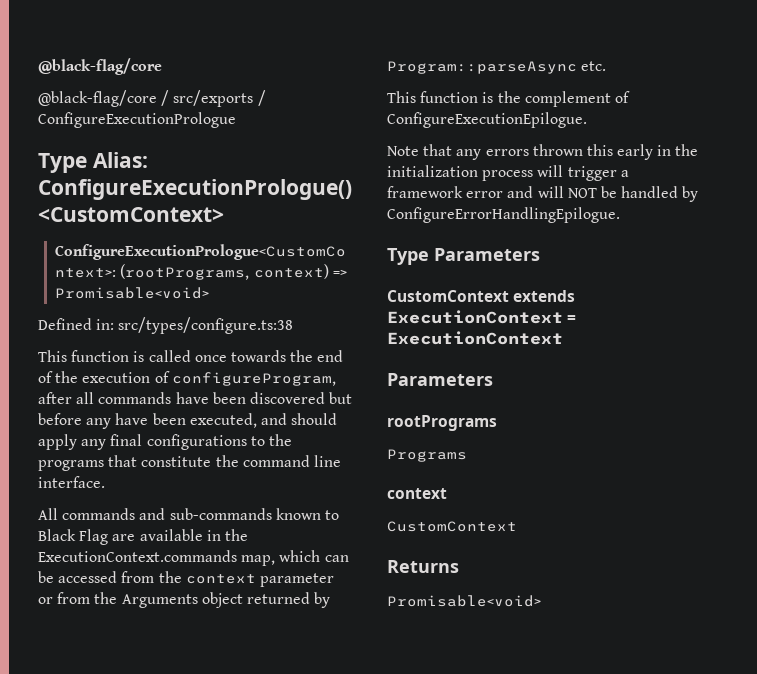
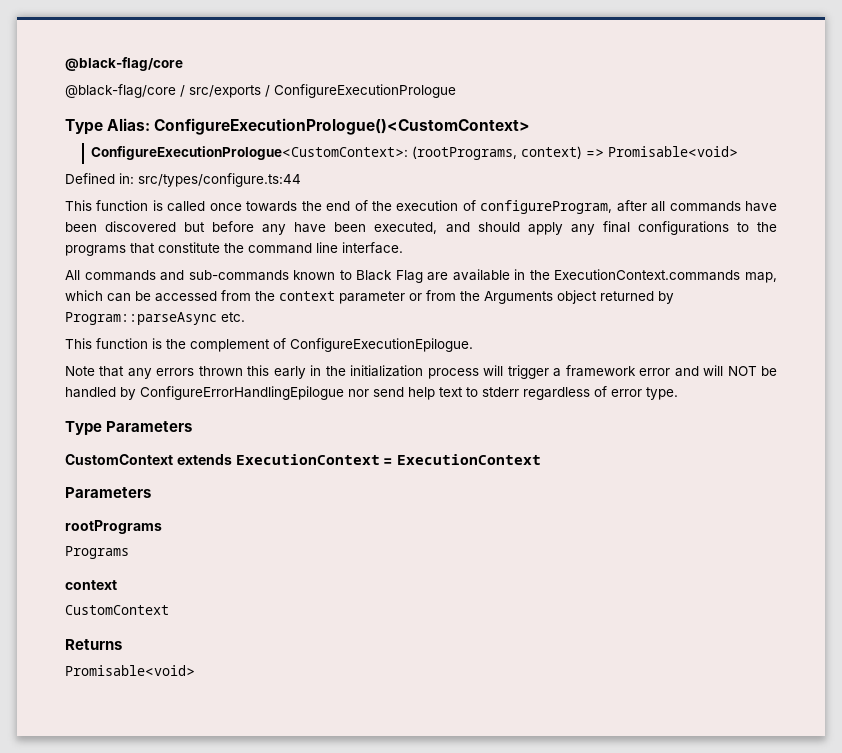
- Defined in: src/types/configure.ts:38
+ Defined in: src/types/configure.ts:44
- Note that any errors thrown this early in the initialization process will trigger a framework error and will NOT be handled by ConfigureErrorHandlingEpilogue.
+ Note that any errors thrown this early in the initialization process will trigger a framework error and will NOT be handled by ConfigureErrorHandlingEpilogue nor send help text to stderr regardless of error type.

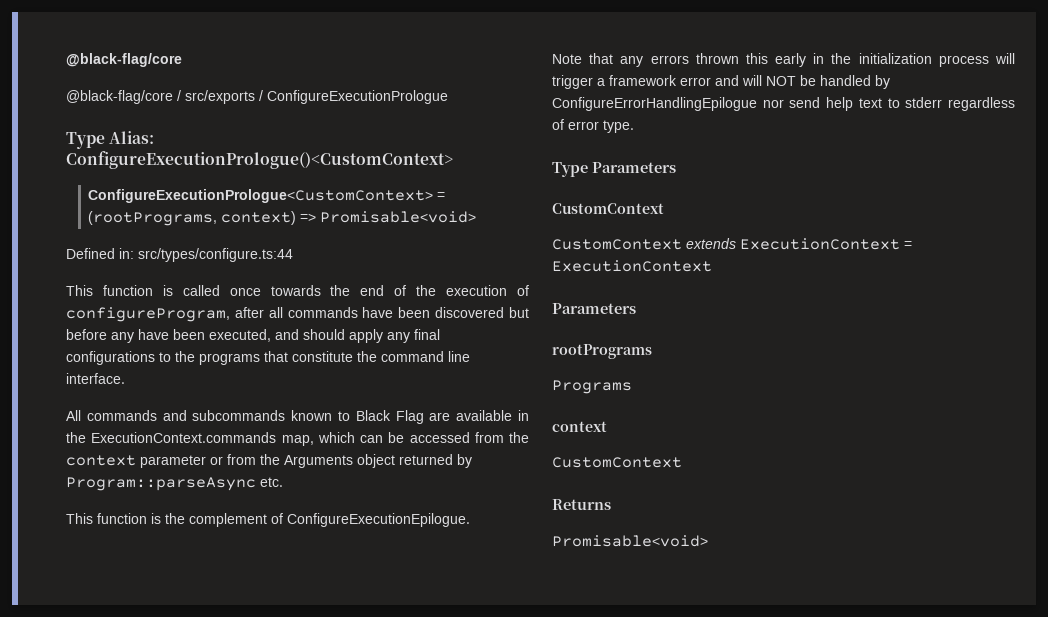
- ConfigureExecutionPrologue<CustomContext>: (rootPrograms, context) => Promisable<void>
+ ConfigureExecutionPrologue<CustomContext> = (rootPrograms, context) => Promisable<void>
- All commands and sub-commands known to Black Flag are available in the ExecutionContext.commands map, which can be accessed from the context parameter or from the Arguments object returned by Program::parseAsync etc.
+ All commands and subcommands known to Black Flag are available in the ExecutionContext.commands map, which can be accessed from the context parameter or from the Arguments object returned by Program::parseAsync etc.
  Type Parameters
+ CustomContext

